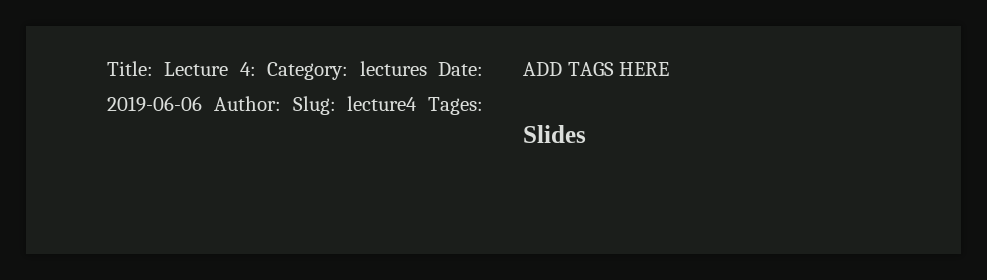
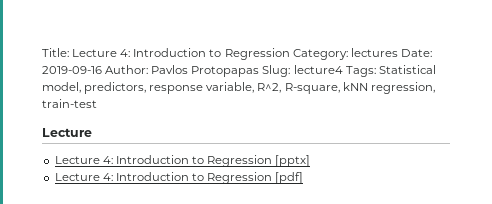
- Title: Lecture 4: Category: lectures Date: 2019-06-06 Author: Slug: lecture4 Tages: ADD TAGS HERE
- Slides
+ Title: Lecture 4: Introduction to Regression Category: lectures Date: 2019-09-16 Author: Pavlos Protopapas Slug: lecture4 Tags: Statistical model, predictors, response variable, R^2, R-square, kNN regression, train-test
+ Lecture
+ Lecture 4: Introduction to Regression [pptx]
+ Lecture 4: Introduction to Regression [pdf]

